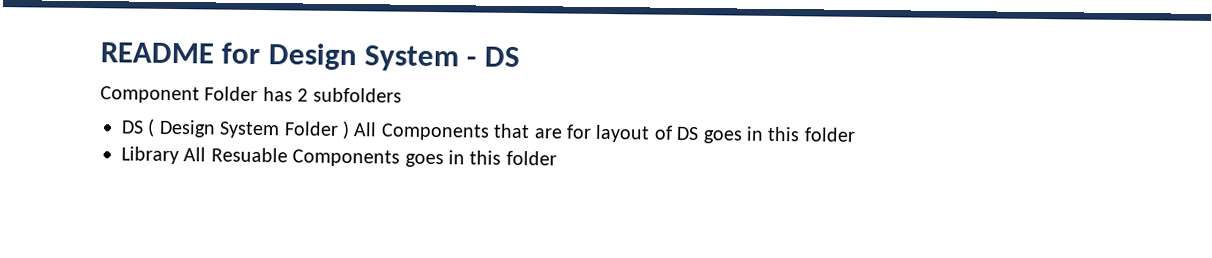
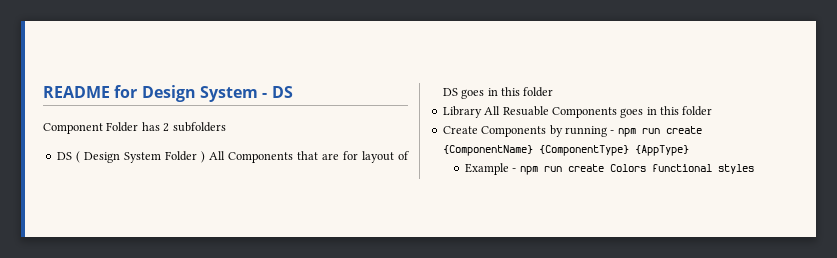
+ Create Components by running - npm run create {ComponentName} {ComponentType} {AppType}
+ Example - npm run create Colors functional styles

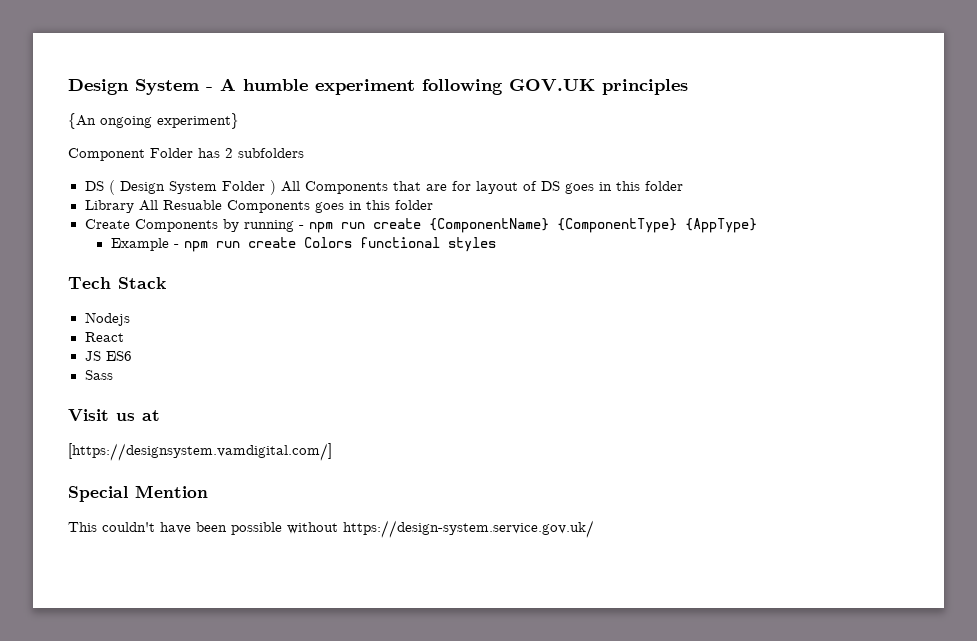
- README for Design System - DS
+ Design System - A humble experiment following GOV.UK principles
+ {An ongoing experiment}
+ Tech Stack
+ Nodejs
+ React
+ JS ES6
+ Sass
+ Visit us at
+ [https://designsystem.vamdigital.com/]
+ Special Mention
+ This couldn't have been possible without https://design-system.service.gov.uk/

